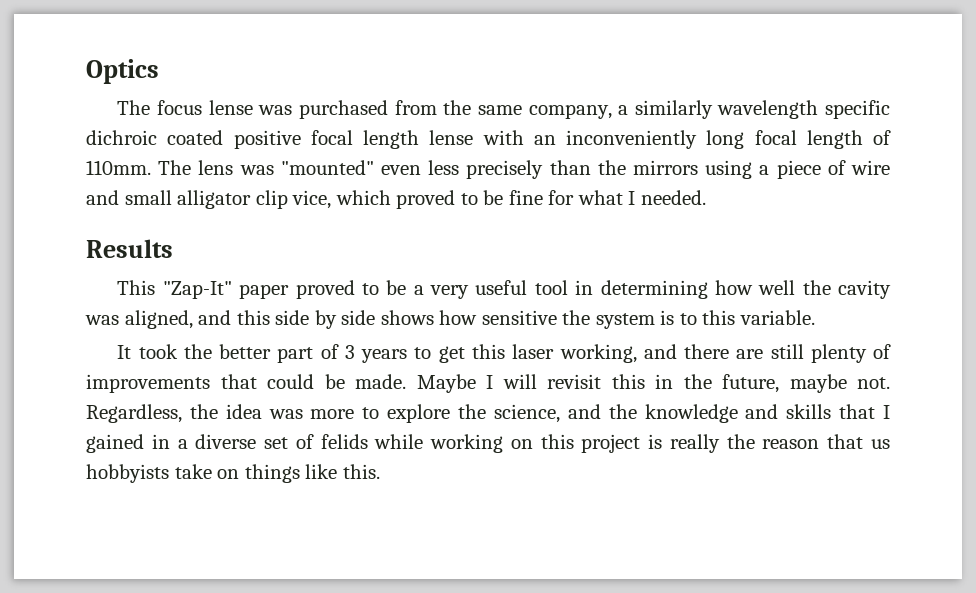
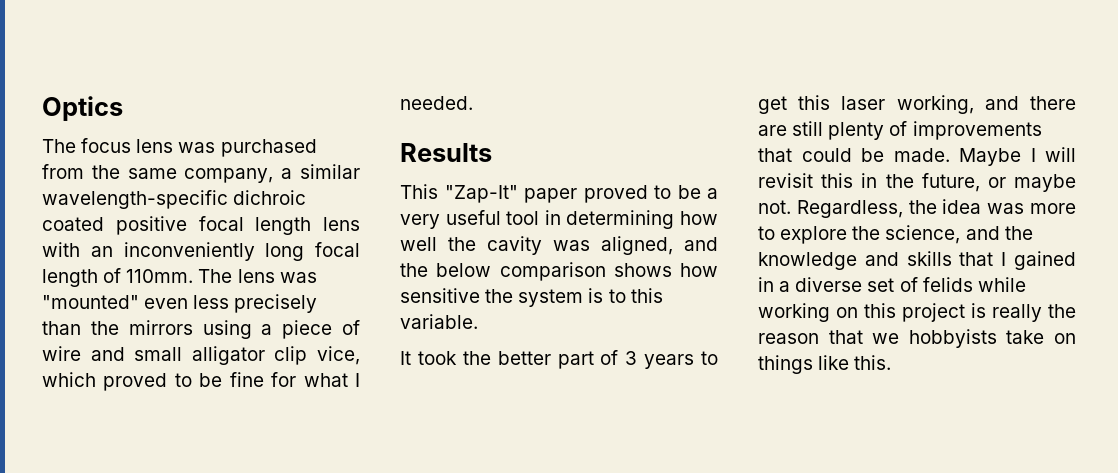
- The focus lense was purchased from the same company, a similarly wavelength specific dichroic coated positive focal length lense with an inconveniently long focal length of 110mm.
+ The focus lens was purchased from the same company, a similar wavelength-specific dichroic coated positive focal length lens with an inconveniently long focal length of 110mm.
- This "Zap-It" paper proved to be a very useful tool in determining how well the cavity was aligned, and this side by side shows how sensitive the system is to this variable.
+ This "Zap-It" paper proved to be a very useful tool in determining how well the cavity was aligned, and the below comparison shows how sensitive the system is to this variable.
- Maybe I will revisit this in the future, maybe not.
+ Maybe I will revisit this in the future, or maybe not.
- Regardless, the idea was more to explore the science, and the knowledge and skills that I gained in a diverse set of felids while working on this project is really the reason that us hobbyists take on things like this.
+ Regardless, the idea was more to explore the science, and the knowledge and skills that I gained in a diverse set of felids while working on this project is really the reason that we hobbyists take on things like this.

